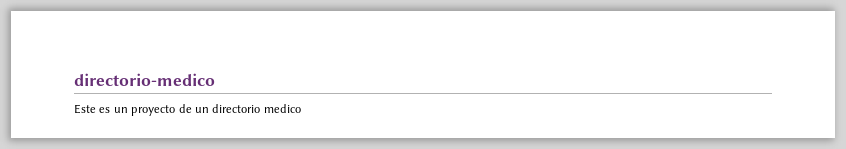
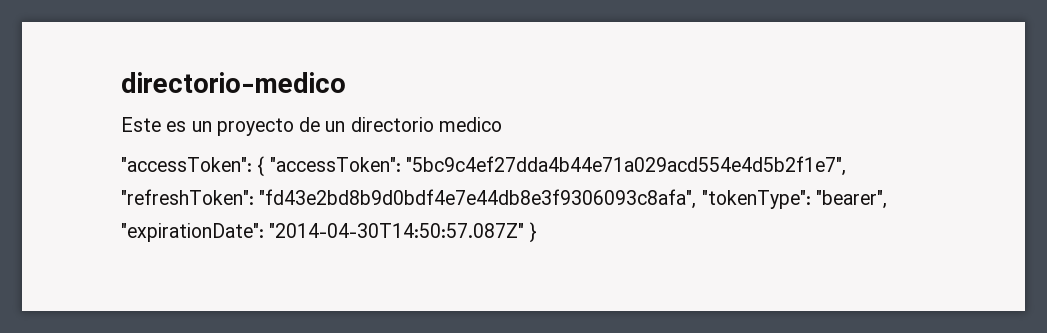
+ "accessToken": { "accessToken": "5bc9c4ef27dda4b44e71a029acd554e4d5b2f1e7", "refreshToken": "fd43e2bd8b9d0bdf4e7e44db8e3f9306093c8afa", "tokenType": "bearer", "expirationDate": "2014-04-30T14:50:57.087Z" }

